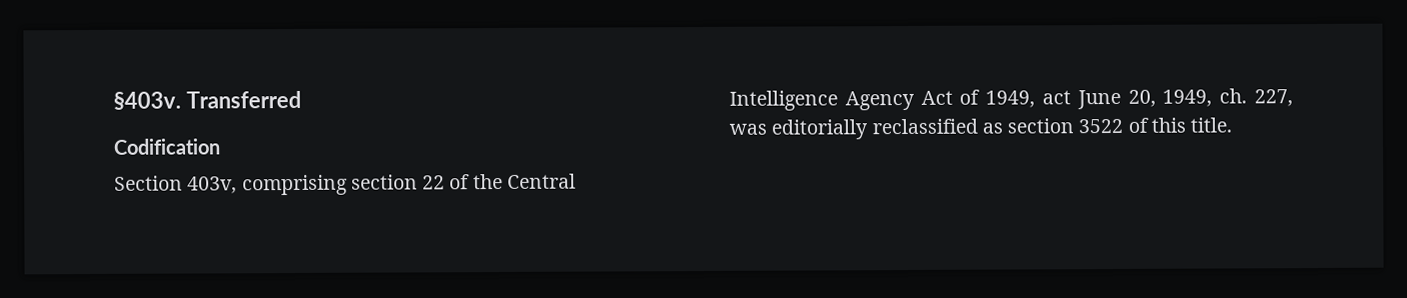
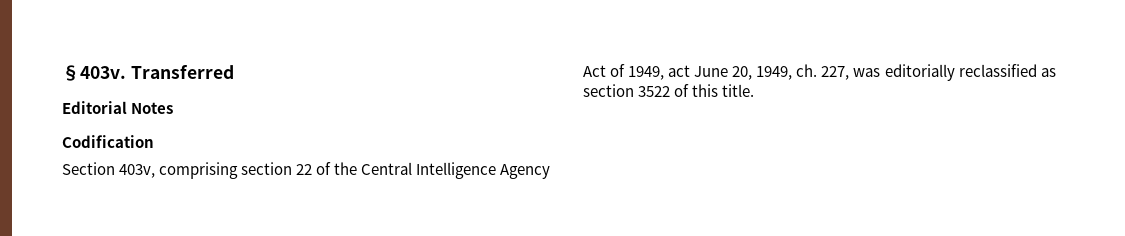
+ Editorial Notes

